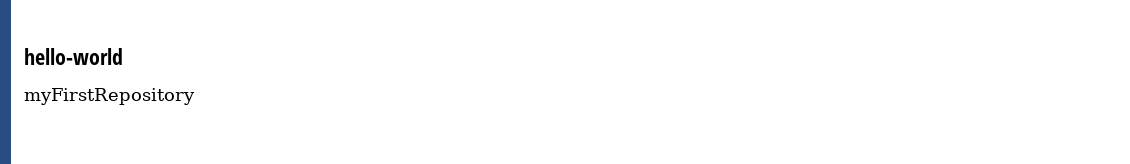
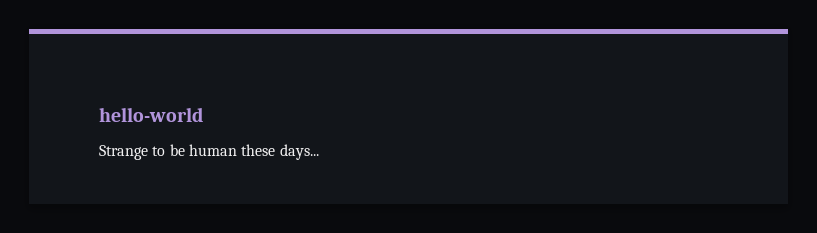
- myFirstRepository
+ Strange to be human these days...

